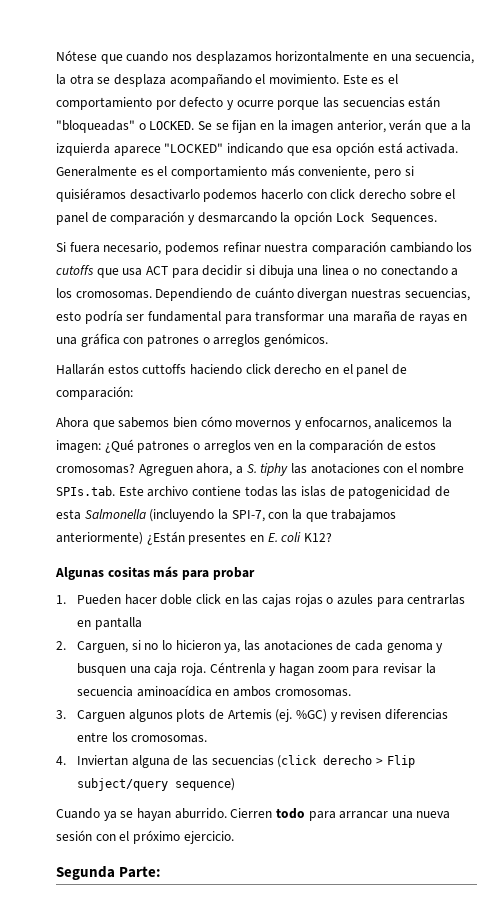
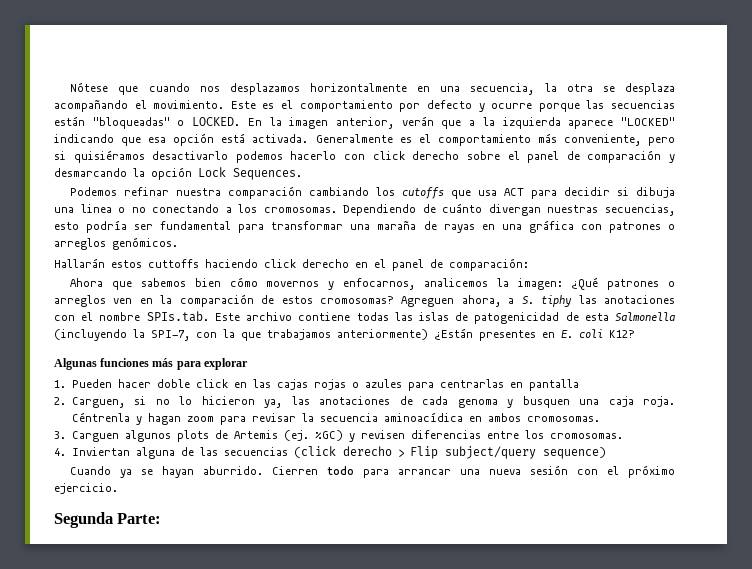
- Se se fijan en la imagen anterior, verán que a la izquierda aparece "LOCKED" indicando que esa opción está activada.
+ En la imagen anterior, verán que a la izquierda aparece "LOCKED" indicando que esa opción está activada.
- Si fuera necesario, podemos refinar nuestra comparación cambiando los cutoffs que usa ACT para decidir si dibuja una linea o no conectando a los cromosomas.
+ Podemos refinar nuestra comparación cambiando los cutoffs que usa ACT para decidir si dibuja una linea o no conectando a los cromosomas.
- Algunas cositas más para probar
+ Algunas funciones más para explorar

